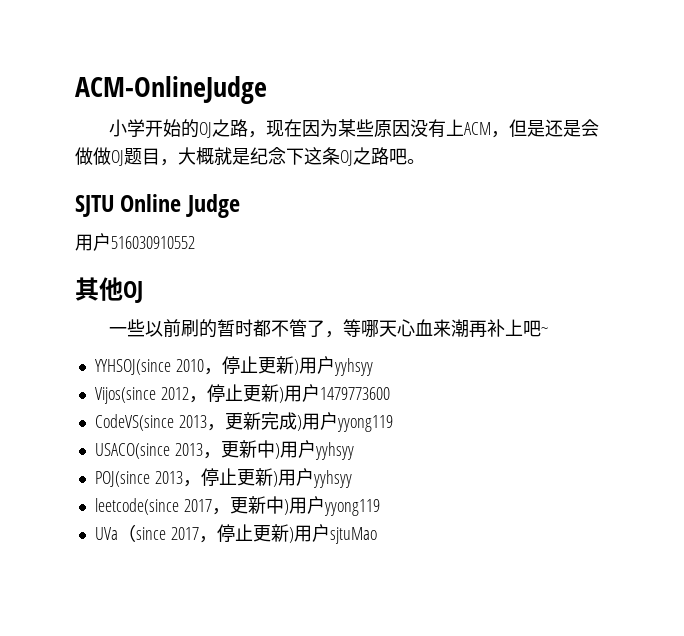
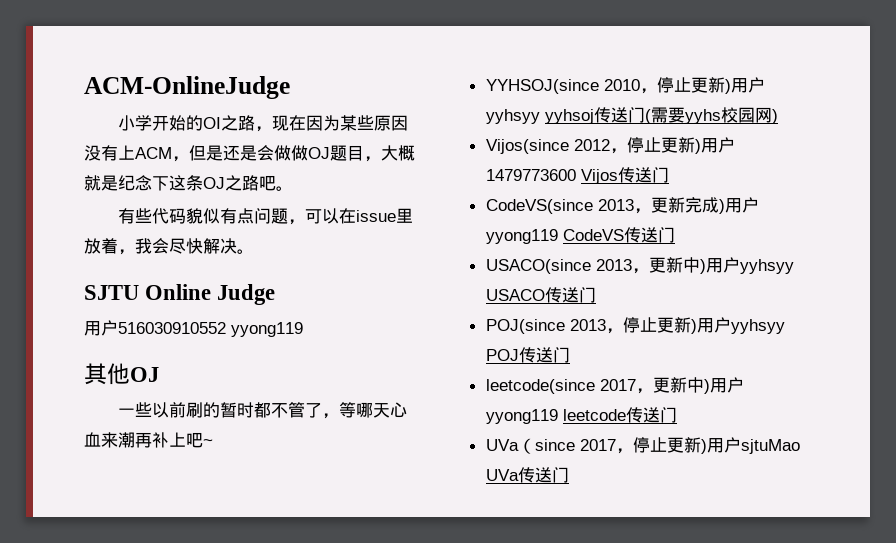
- 小学开始的OJ之路，现在因为某些原因没有上ACM，但是还是会做做OJ题目，大概就是纪念下这条OJ之路吧。
+ 小学开始的OI之路，现在因为某些原因没有上ACM，但是还是会做做OJ题目，大概就是纪念下这条OJ之路吧。
+ 有些代码貌似有点问题，可以在issue里放着，我会尽快解决。
- 用户516030910552
+ 用户516030910552 yyong119
- YYHSOJ(since 2010，停止更新)用户yyhsyy
+ YYHSOJ(since 2010，停止更新)用户yyhsyy yyhsoj传送门(需要yyhs校园网)
- Vijos(since 2012，停止更新)用户1479773600
+ Vijos(since 2012，停止更新)用户1479773600 Vijos传送门
- CodeVS(since 2013，更新完成)用户yyong119
+ CodeVS(since 2013，更新完成)用户yyong119 CodeVS传送门
- USACO(since 2013，更新中)用户yyhsyy
+ USACO(since 2013，更新中)用户yyhsyy USACO传送门
- POJ(since 2013，停止更新)用户yyhsyy
+ POJ(since 2013，停止更新)用户yyhsyy POJ传送门
- leetcode(since 2017，更新中)用户yyong119
+ leetcode(since 2017，更新中)用户yyong119 leetcode传送门
- UVa（since 2017，停止更新)用户sjtuMao
+ UVa（since 2017，停止更新)用户sjtuMao UVa传送门

